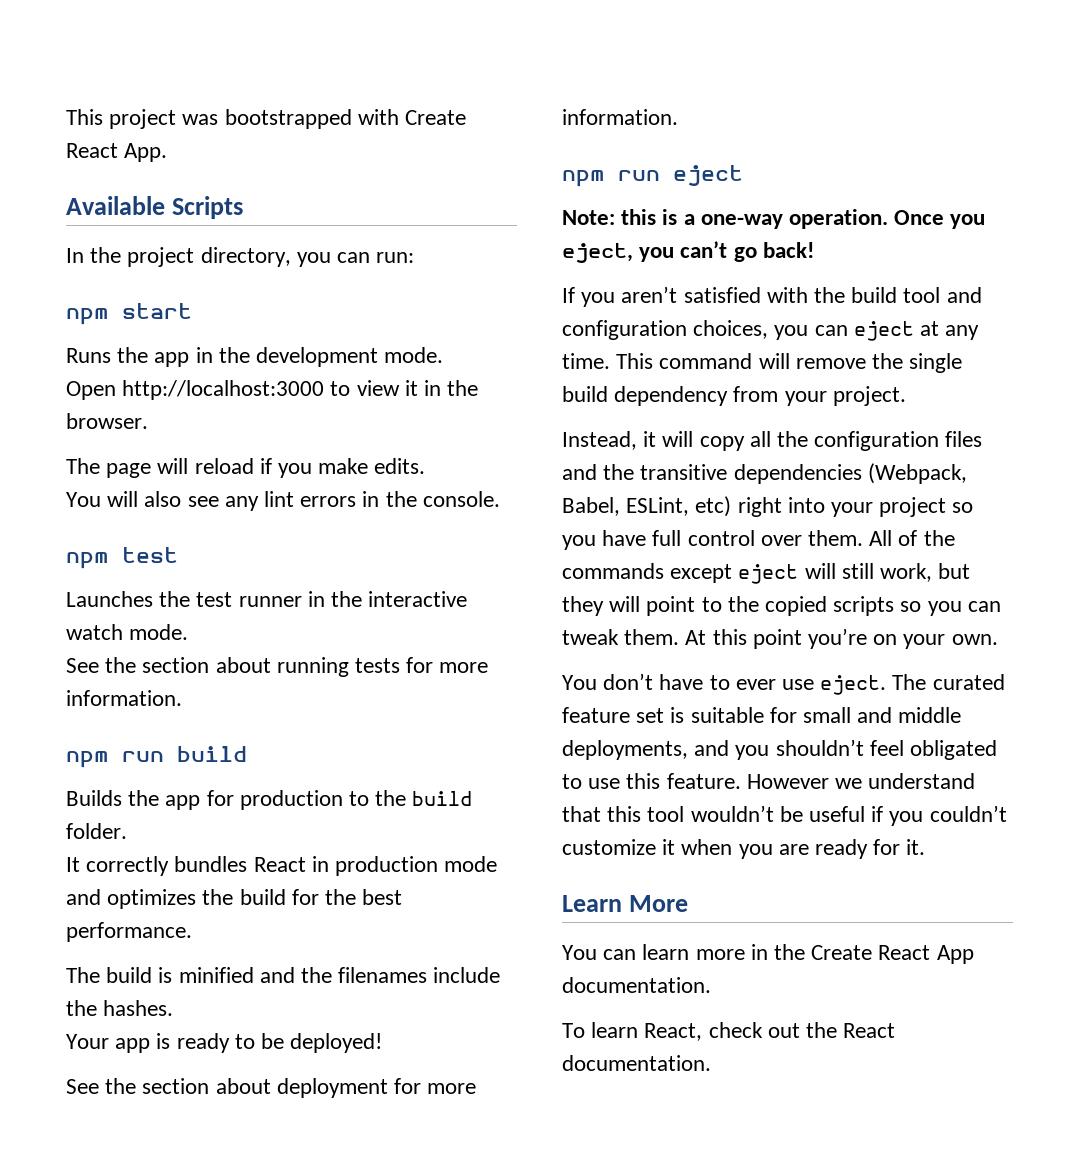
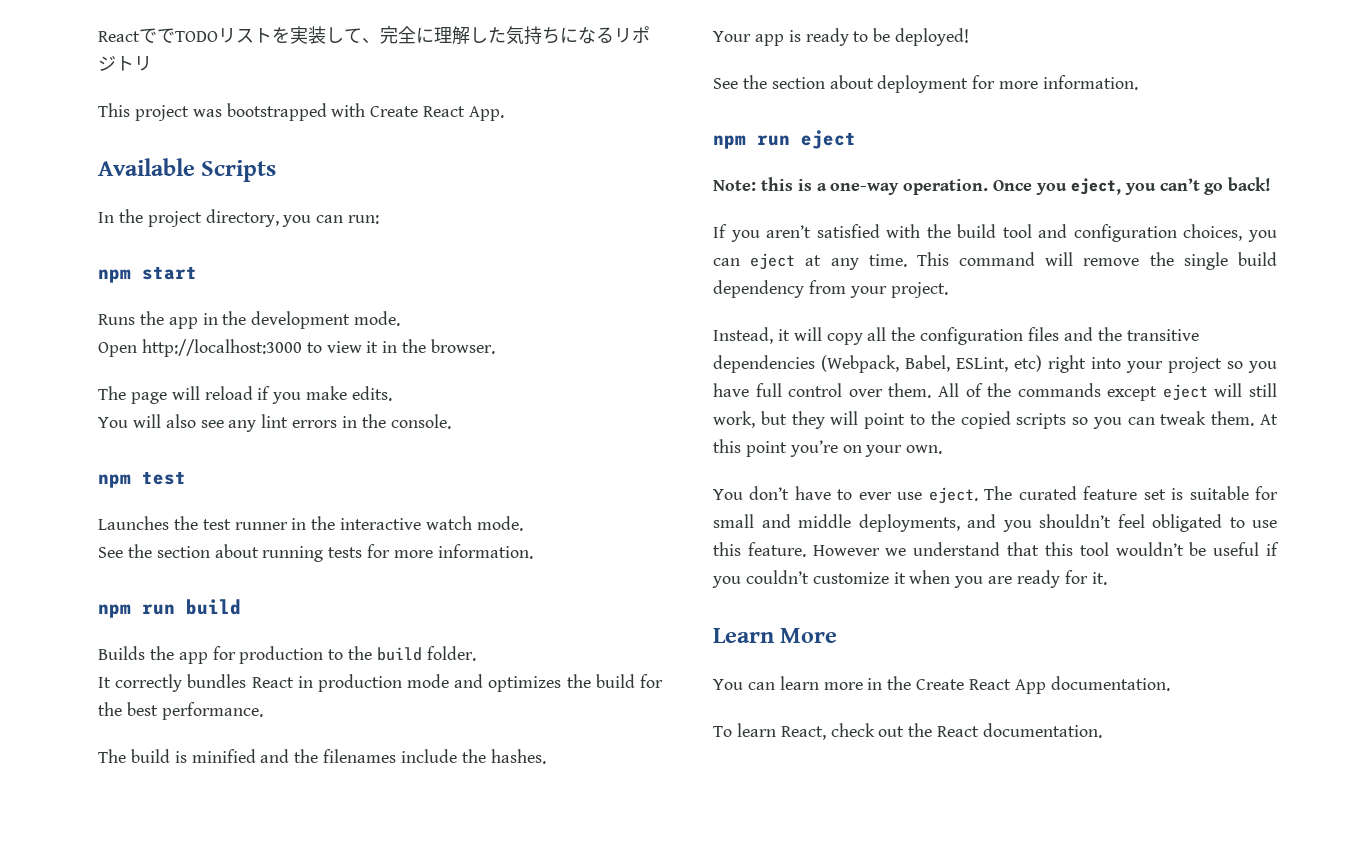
+ ReactででTODOリストを実装して、完全に理解した気持ちになるリポジトリ

